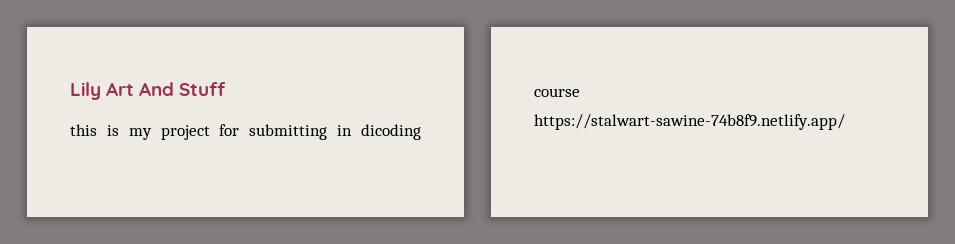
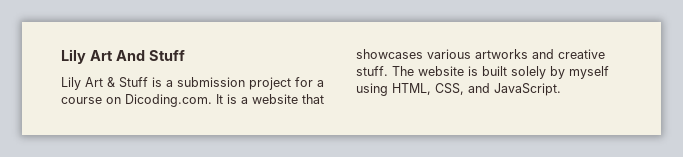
- this is my project for submitting in dicoding course https://stalwart-sawine-74b8f9.netlify.app/
+ Lily Art & Stuff is a submission project for a course on Dicoding.com. It is a website that showcases various artworks and creative stuff. The website is built solely by myself using HTML, CSS, and JavaScript.

